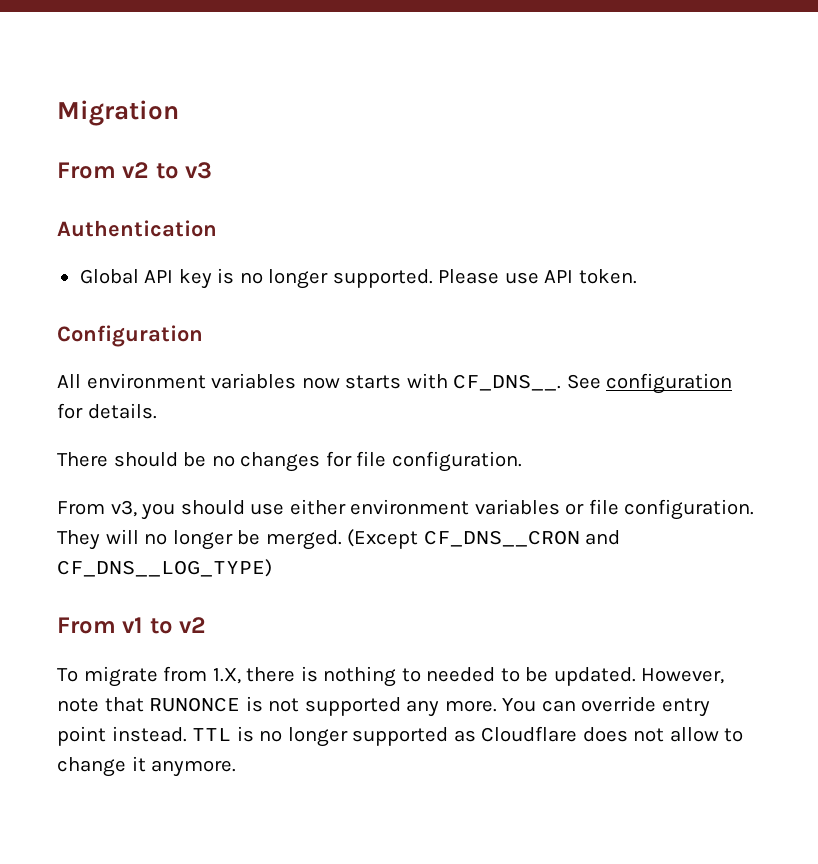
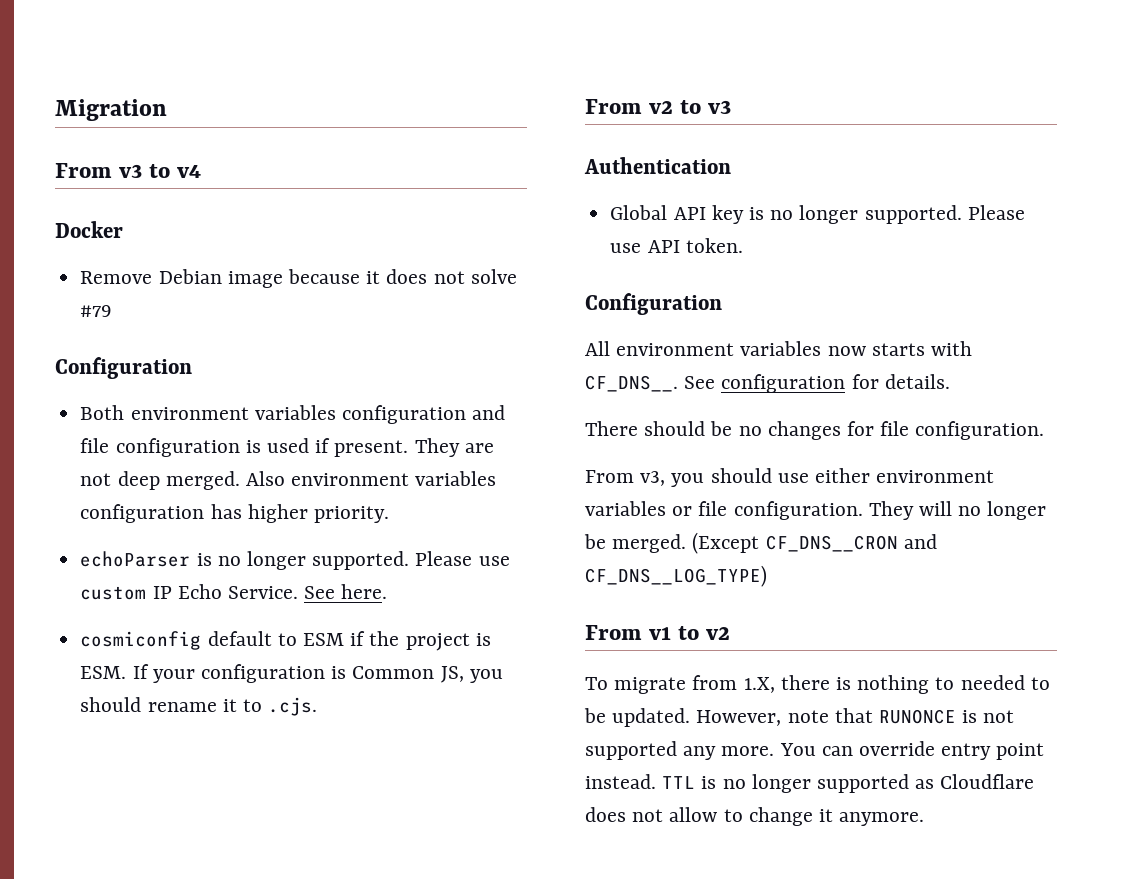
+ From v3 to v4
+ Docker
+ Remove Debian image because it does not solve #79
+ Configuration
+ Both environment variables configuration and file configuration is used if present. They are not deep merged. Also environment variables configuration has higher priority.
+ echoParser is no longer supported. Please use custom IP Echo Service. See here.
+ cosmiconfig default to ESM if the project is ESM. If your configuration is Common JS, you should rename it to .cjs.

